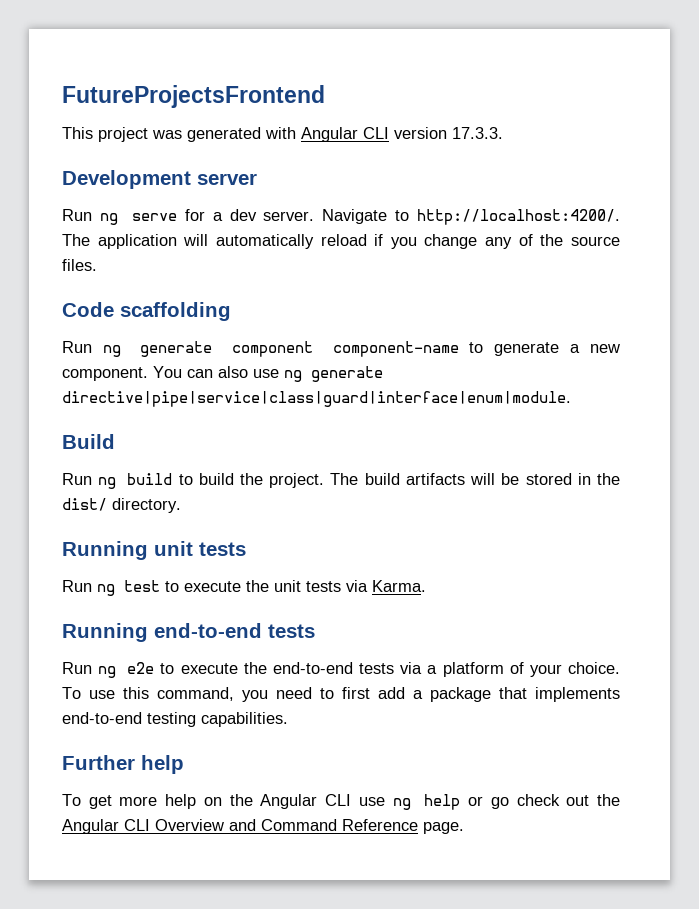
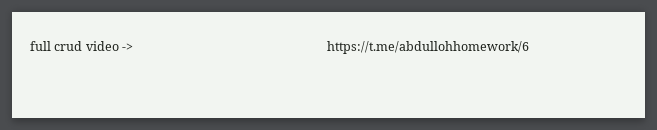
- FutureProjectsFrontend
- This project was generated with Angular CLI version 17.3.3.
- Development server
- Run ng serve for a dev server. Navigate to http://localhost:4200/. The application will automatically reload if you change any of the source files.
- Code scaffolding
- Run ng generate component component-name to generate a new component. You can also use ng generate directive|pipe|service|class|guard|interface|enum|module.
- Build
- Run ng build to build the project. The build artifacts will be stored in the dist/ directory.
- Running unit tests
- Run ng test to execute the unit tests via Karma.
- Running end-to-end tests
- Run ng e2e to execute the end-to-end tests via a platform of your choice. To use this command, you need to first add a package that implements end-to-end testing capabilities.
- Further help
- To get more help on the Angular CLI use ng help or go check out the Angular CLI Overview and Command Reference page.
+ full crud video -> https://t.me/abdullohhomework/6

